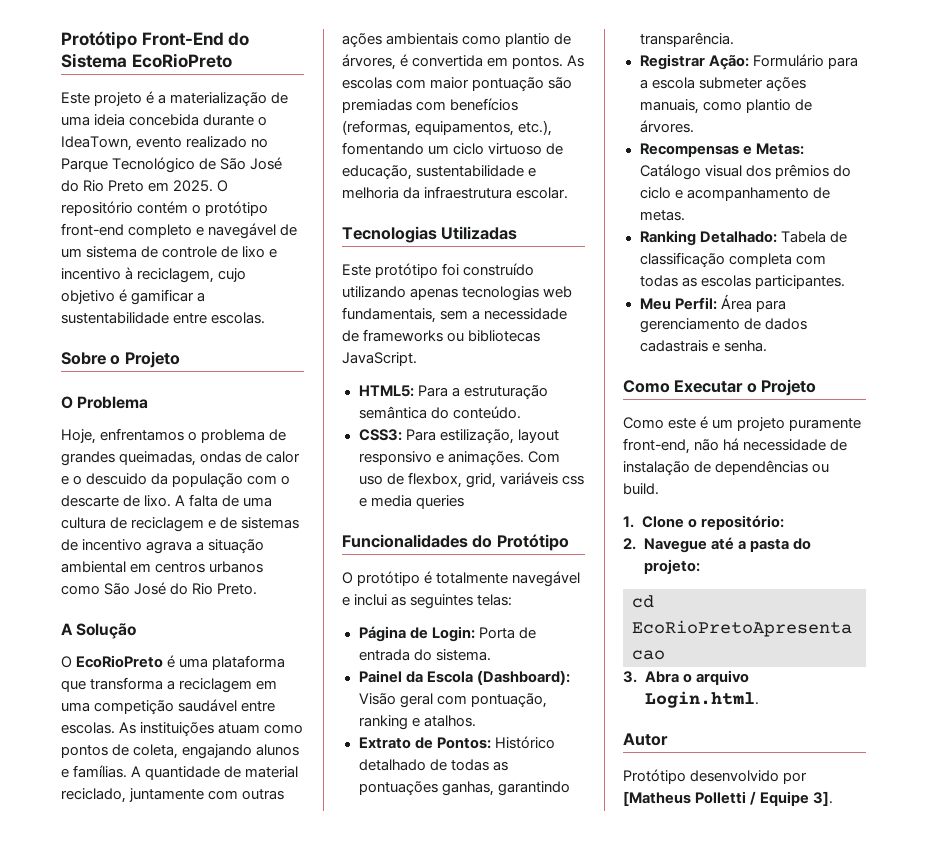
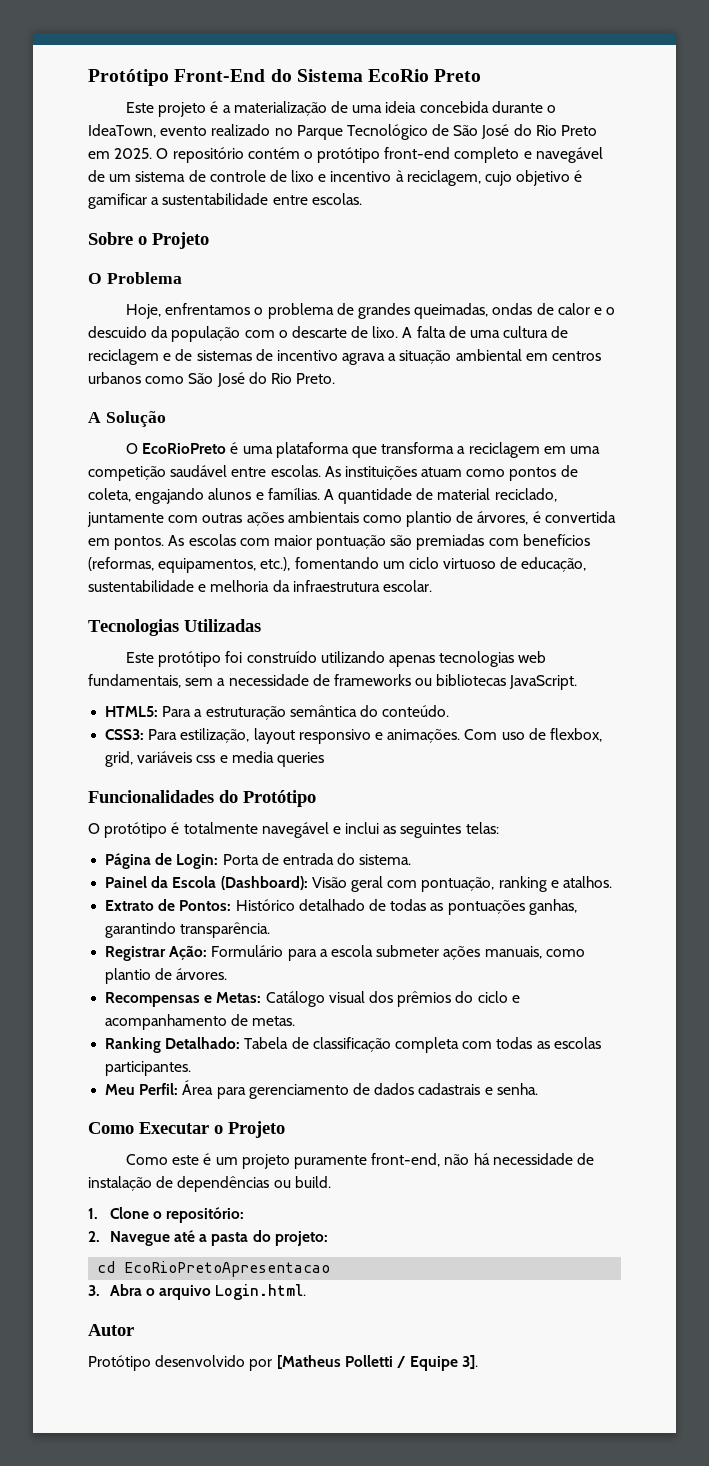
- Protótipo Front-End do Sistema EcoRioPreto
+ Protótipo Front-End do Sistema EcoRio Preto

